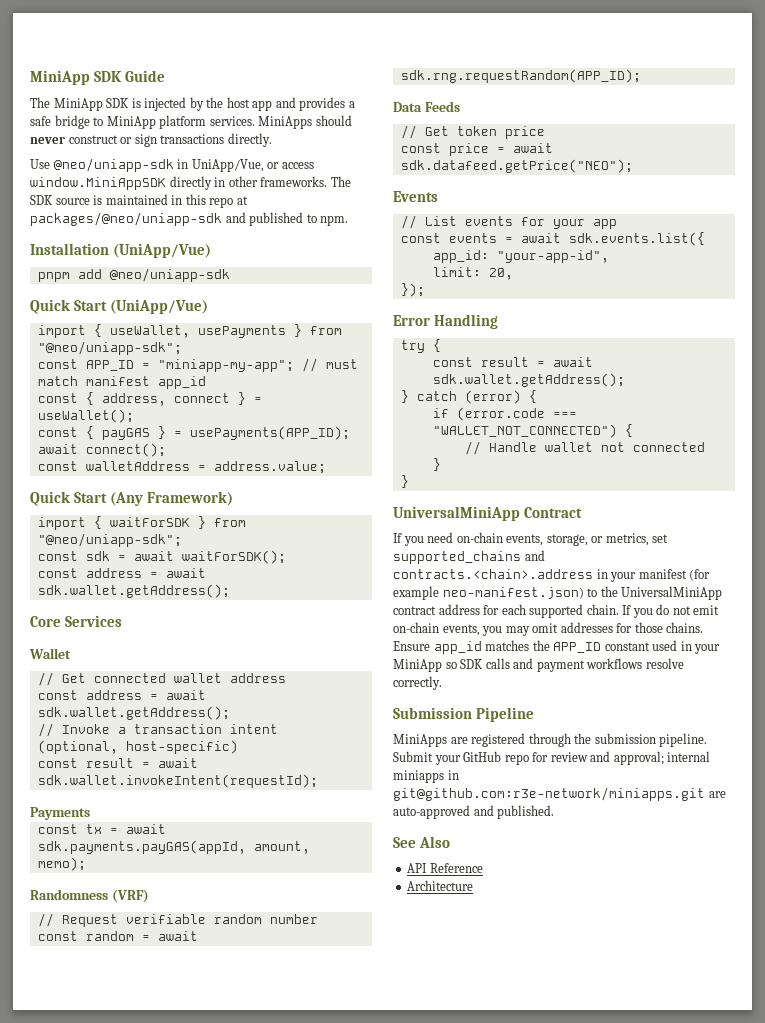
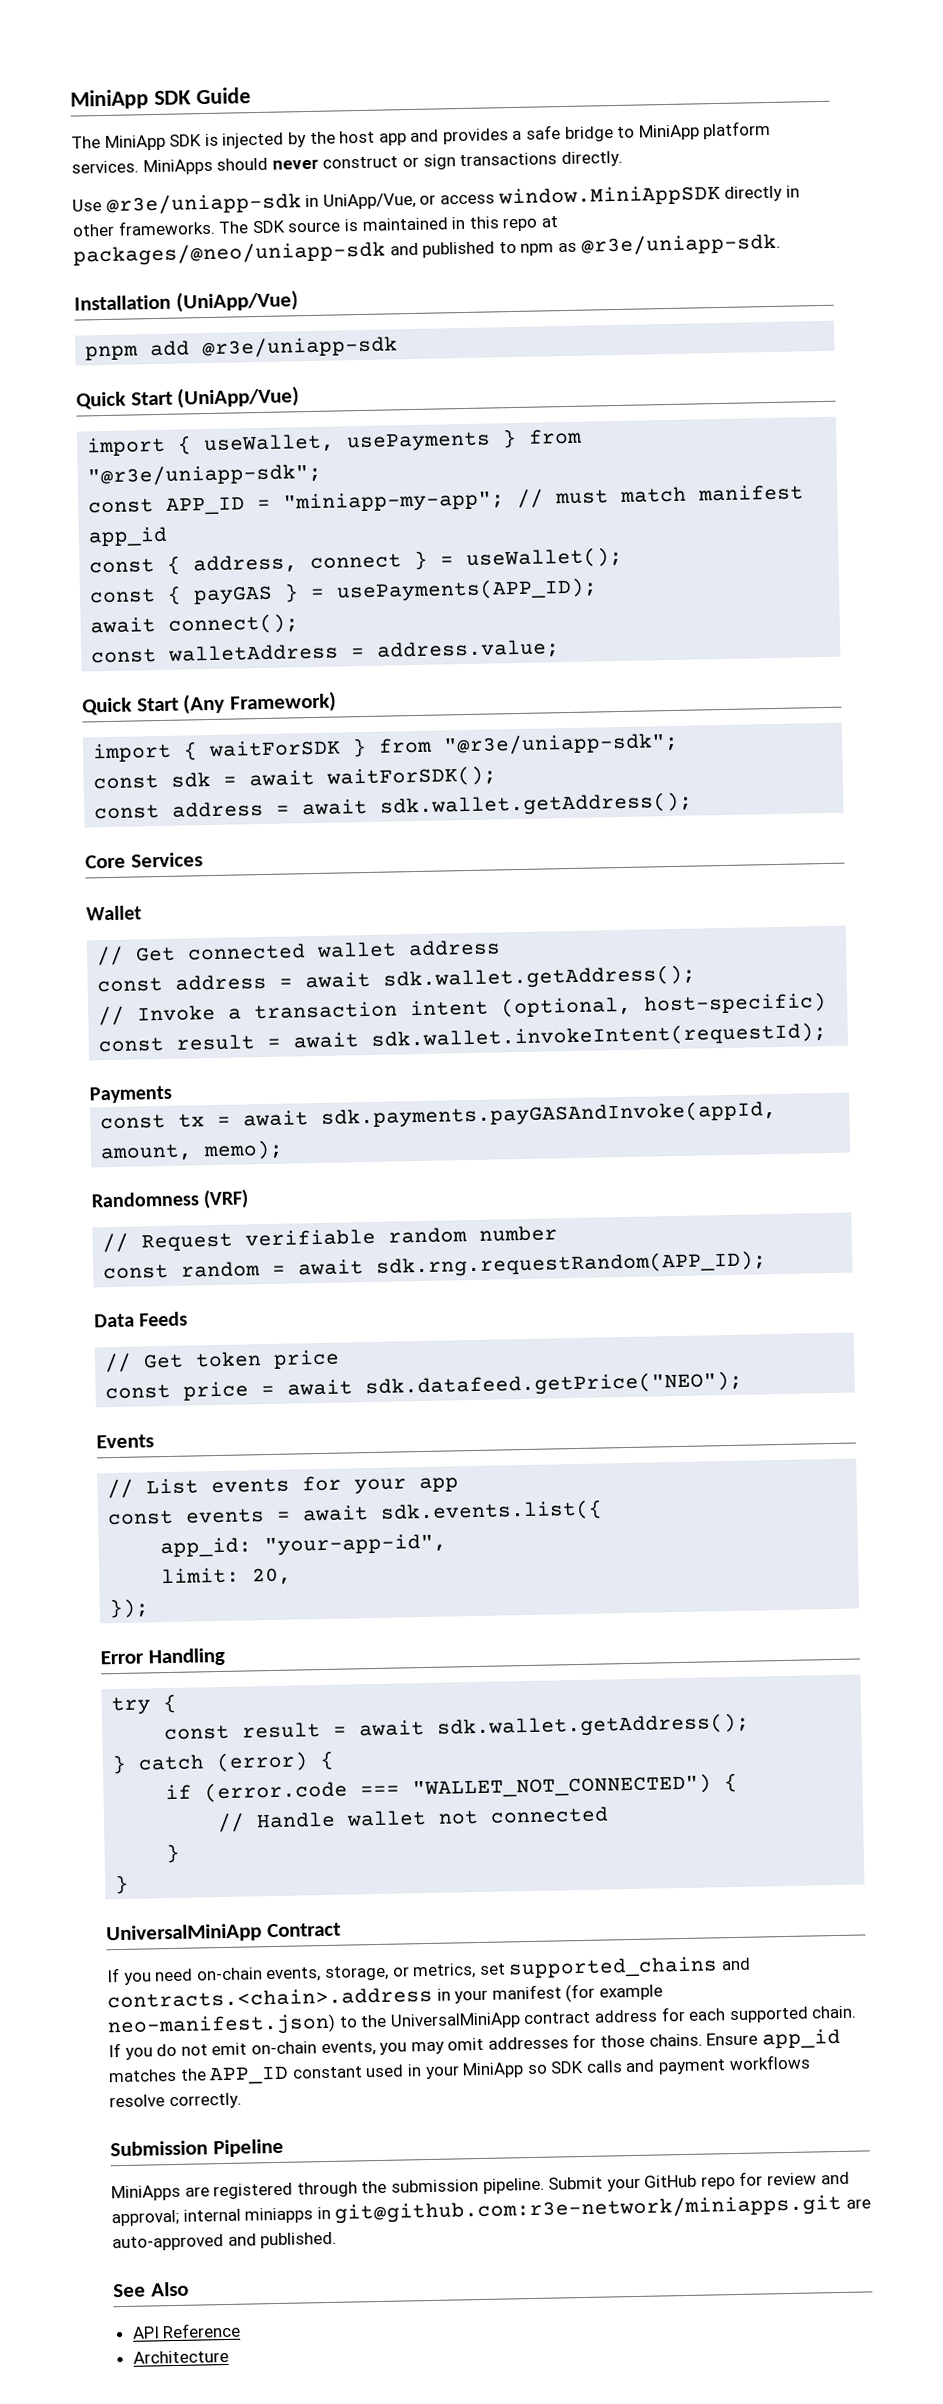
- Use @neo/uniapp-sdk in UniApp/Vue, or access window.MiniAppSDK directly in other frameworks.
+ Use @r3e/uniapp-sdk in UniApp/Vue, or access window.MiniAppSDK directly in other frameworks.
- The SDK source is maintained in this repo at packages/@neo/uniapp-sdk and published to npm.
+ The SDK source is maintained in this repo at packages/@neo/uniapp-sdk and published to npm as @r3e/uniapp-sdk.
- pnpm add @neo/uniapp-sdk
+ pnpm add @r3e/uniapp-sdk
- import { useWallet, usePayments } from "@neo/uniapp-sdk";
+ import { useWallet, usePayments } from "@r3e/uniapp-sdk";
- import { waitForSDK } from "@neo/uniapp-sdk";
+ import { waitForSDK } from "@r3e/uniapp-sdk";
- const tx = await sdk.payments.payGAS(appId, amount, memo);
+ const tx = await sdk.payments.payGASAndInvoke(appId, amount, memo);

